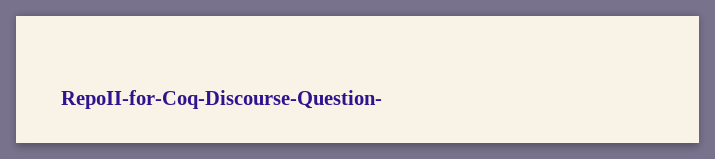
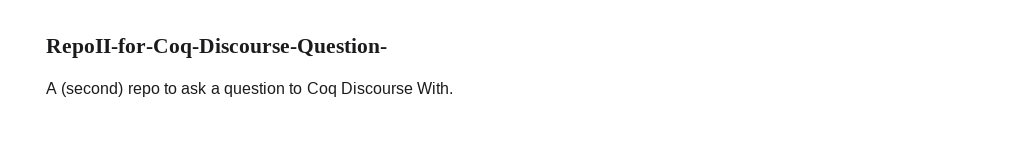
+ A (second) repo to ask a question to Coq Discourse With.

